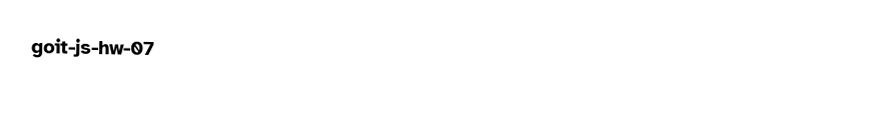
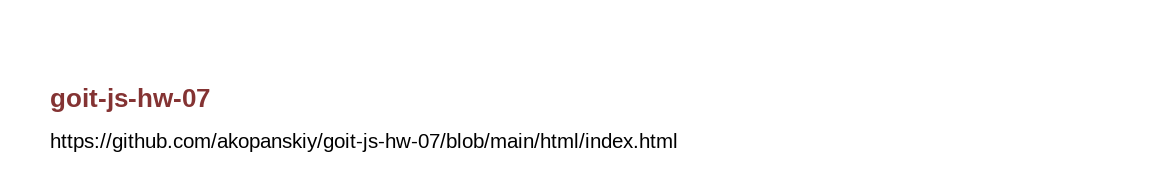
+ https://github.com/akopanskiy/goit-js-hw-07/blob/main/html/index.html

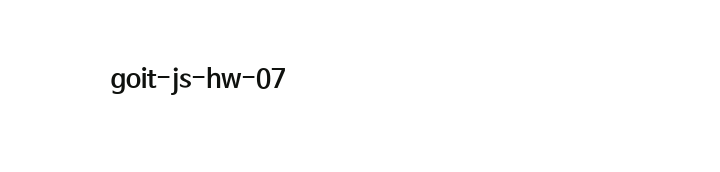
- https://github.com/akopanskiy/goit-js-hw-07/blob/main/html/index.html

